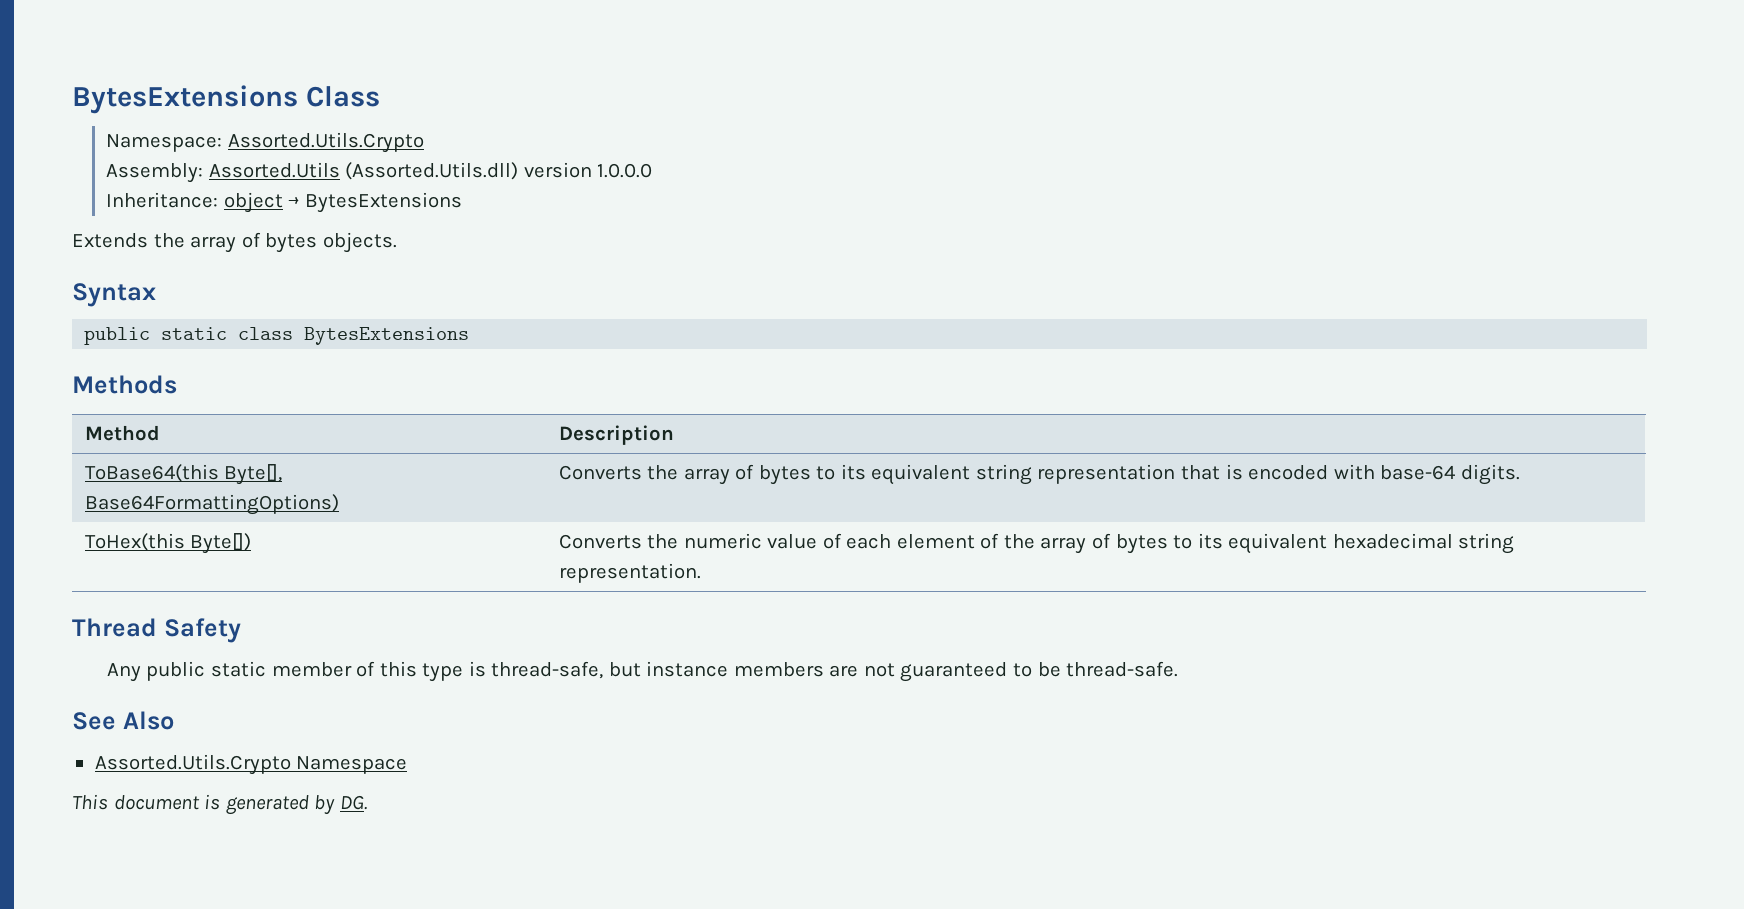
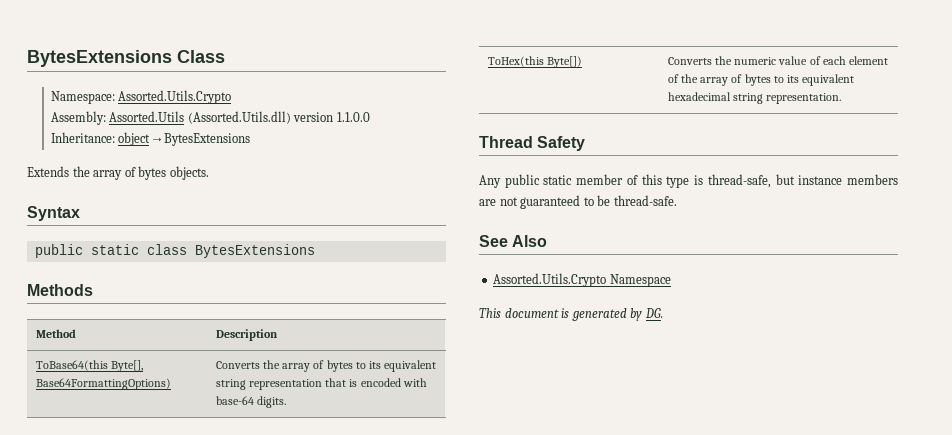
- Assembly: Assorted.Utils (Assorted.Utils.dll) version 1.0.0.0
+ Assembly: Assorted.Utils (Assorted.Utils.dll) version 1.1.0.0

